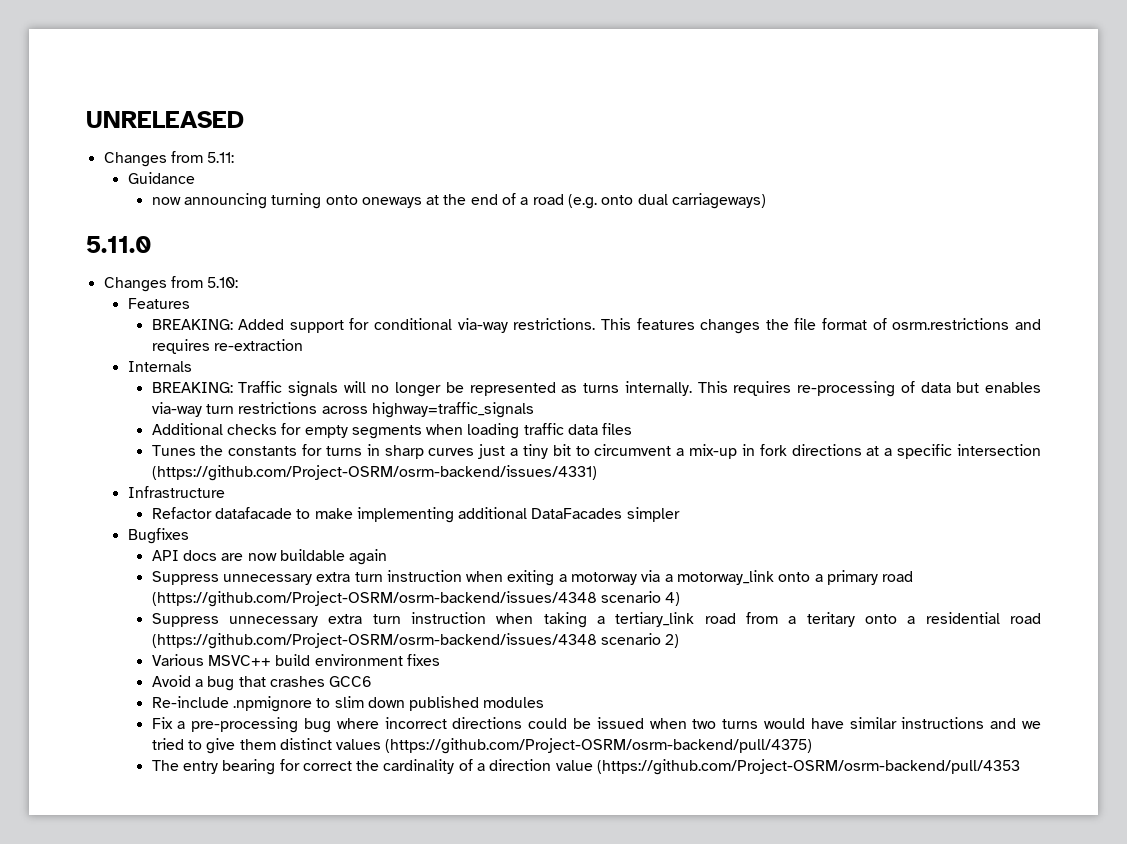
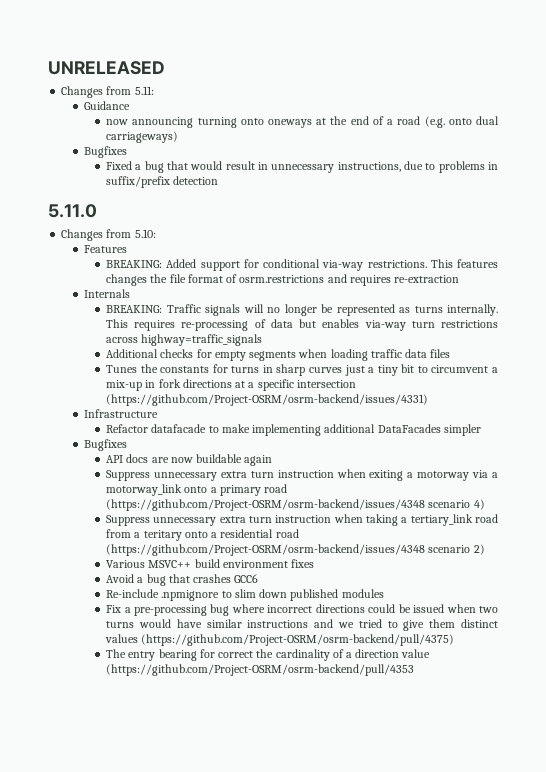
  now announcing turning onto oneways at the end of a road (e.g. onto dual carriageways)
+ Bugfixes
+ Fixed a bug that would result in unnecessary instructions, due to problems in suffix/prefix detection

